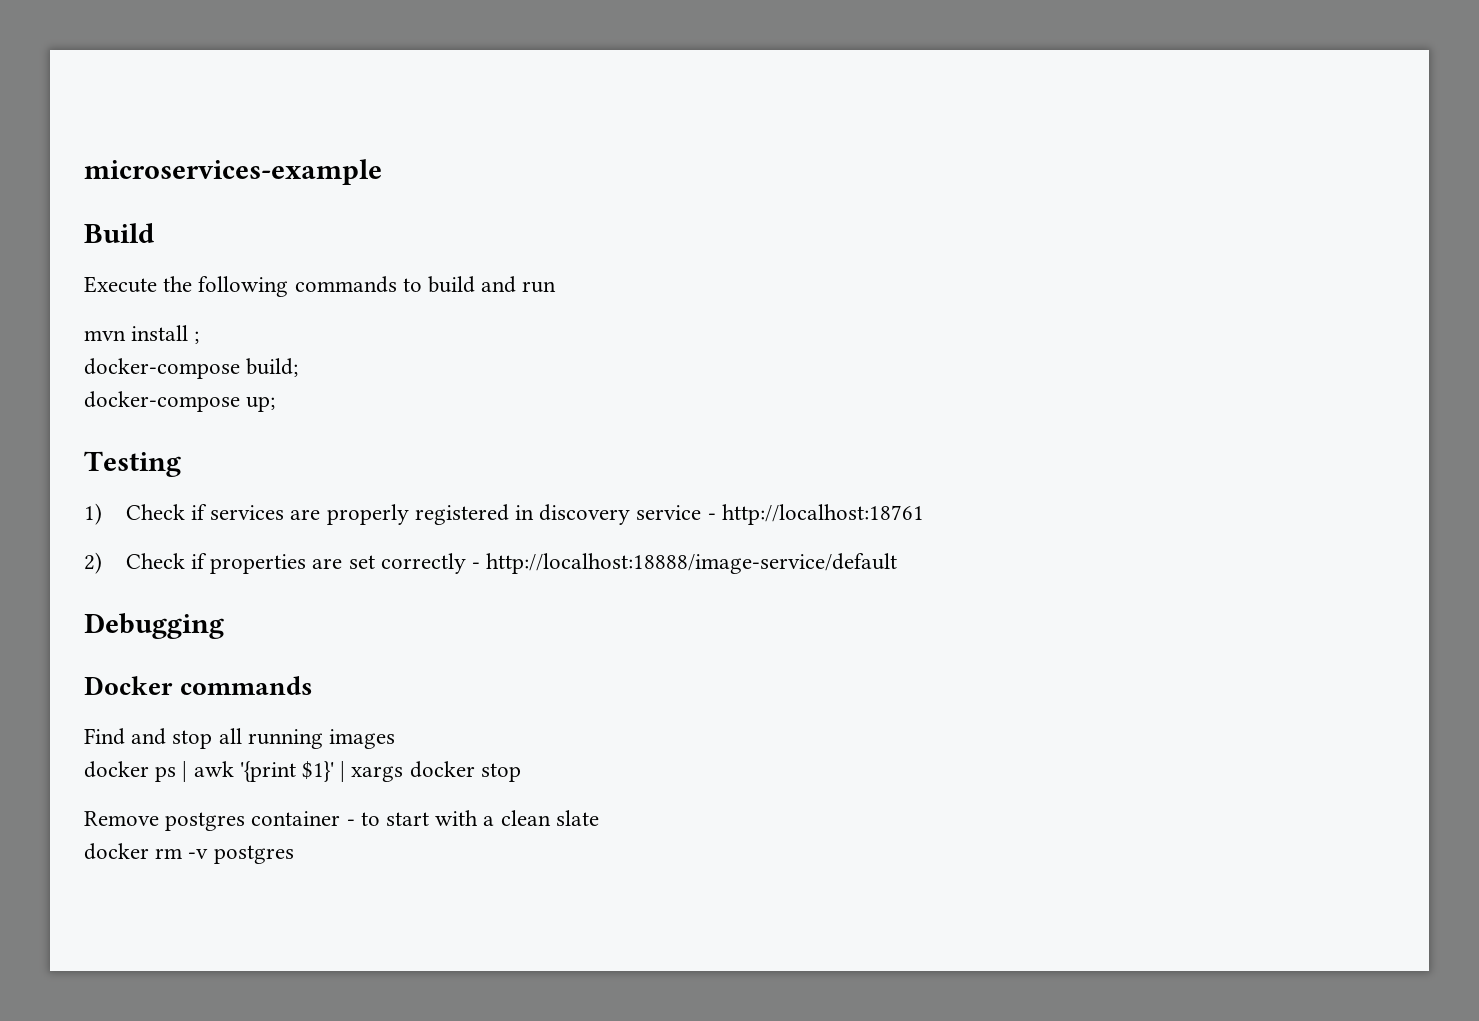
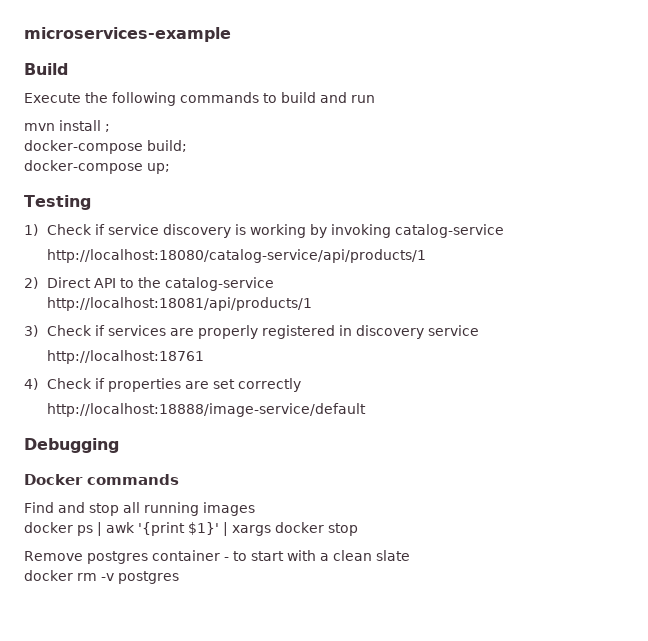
- 1) Check if services are properly registered in discovery service - http://localhost:18761
+ 1) Check if service discovery is working by invoking catalog-service
+ http://localhost:18080/catalog-service/api/products/1
+ 2) Direct API to the catalog-service
+ http://localhost:18081/api/products/1
+ 3) Check if services are properly registered in discovery service
+ http://localhost:18761
- 2) Check if properties are set correctly - http://localhost:18888/image-service/default
+ 4) Check if properties are set correctly
+ http://localhost:18888/image-service/default

